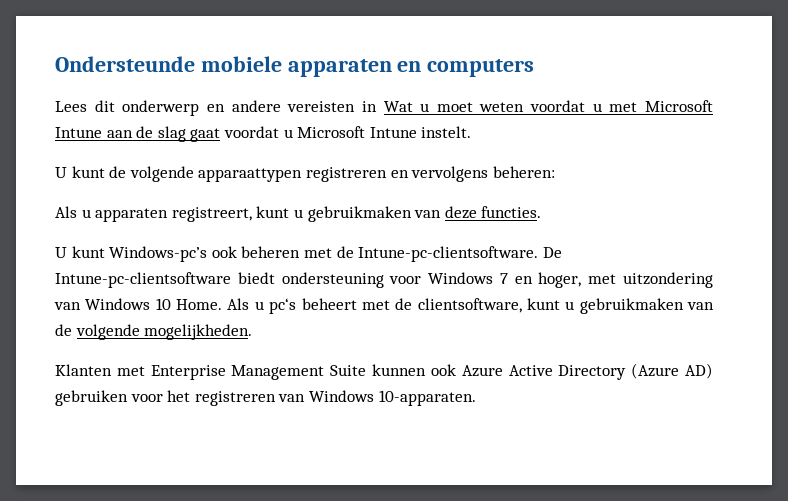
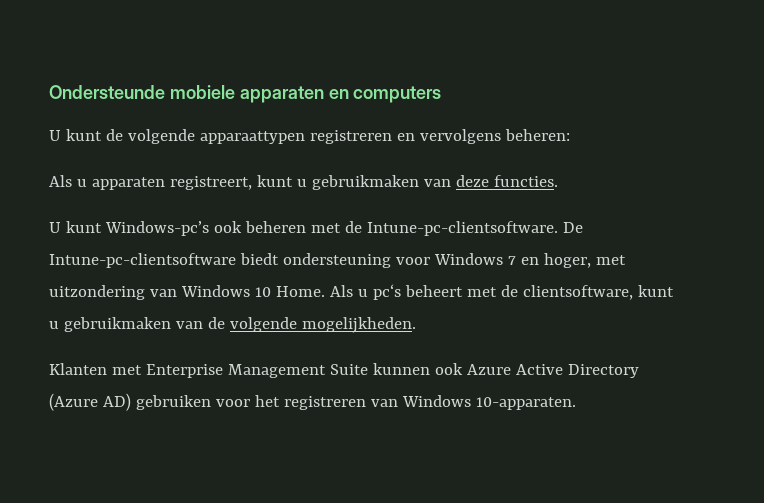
- Lees dit onderwerp en andere vereisten in Wat u moet weten voordat u met Microsoft Intune aan de slag gaat voordat u Microsoft Intune instelt.

